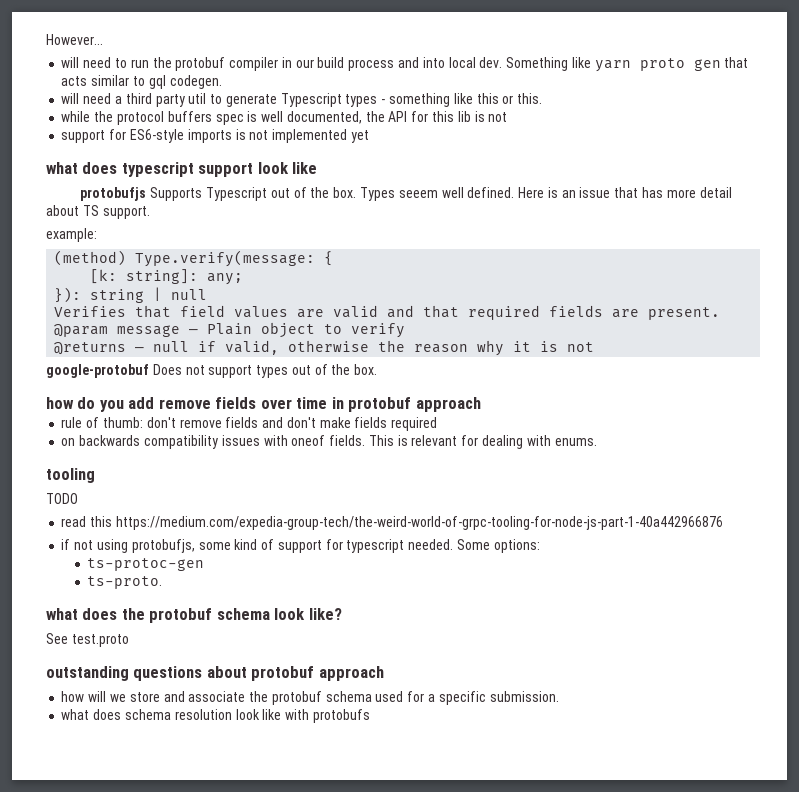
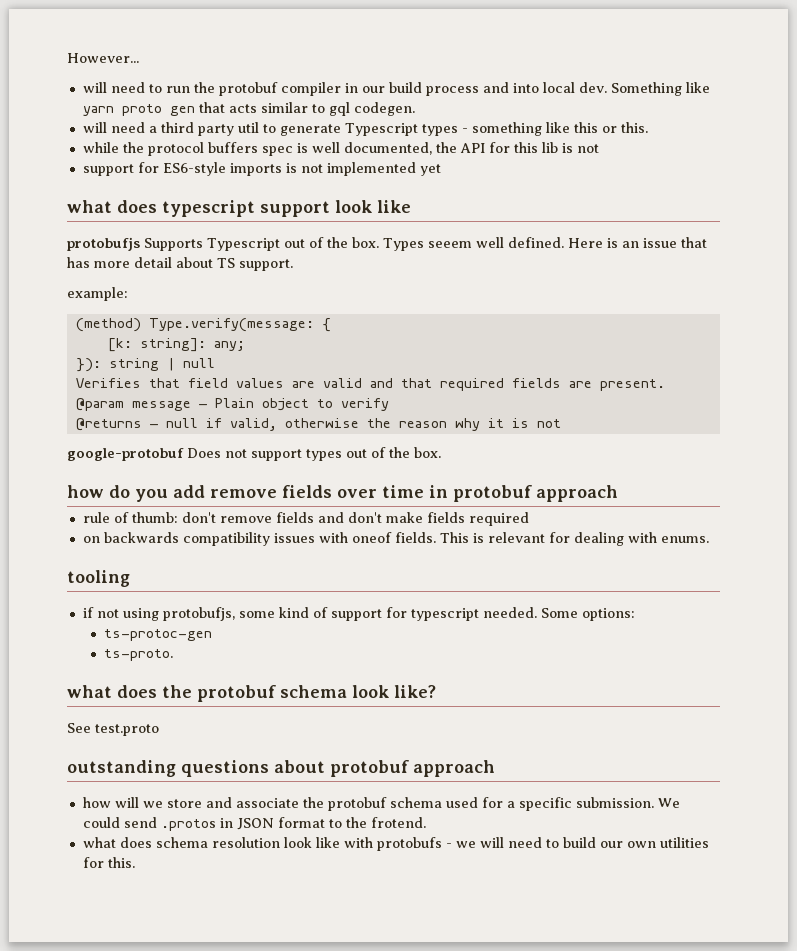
- TODO
- read this https://medium.com/expedia-group-tech/the-weird-world-of-grpc-tooling-for-node-js-part-1-40a442966876
+ We could send .protos in JSON format to the frotend.
- what does schema resolution look like with protobufs
+ what does schema resolution look like with protobufs - we will need to build our own utilities for this.

